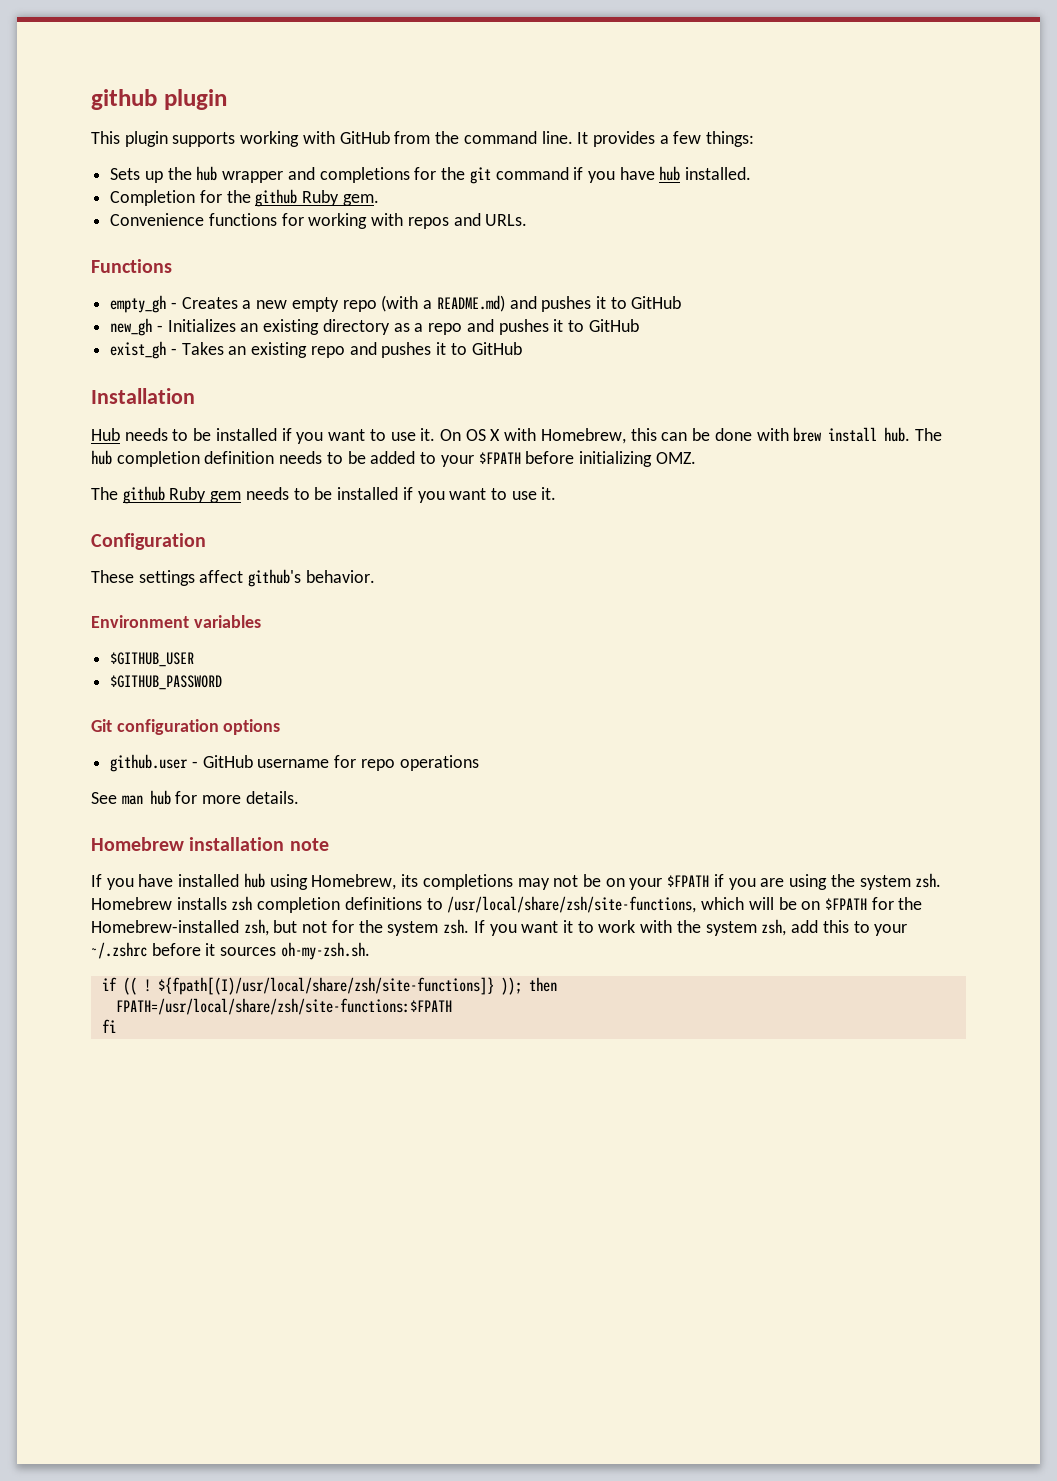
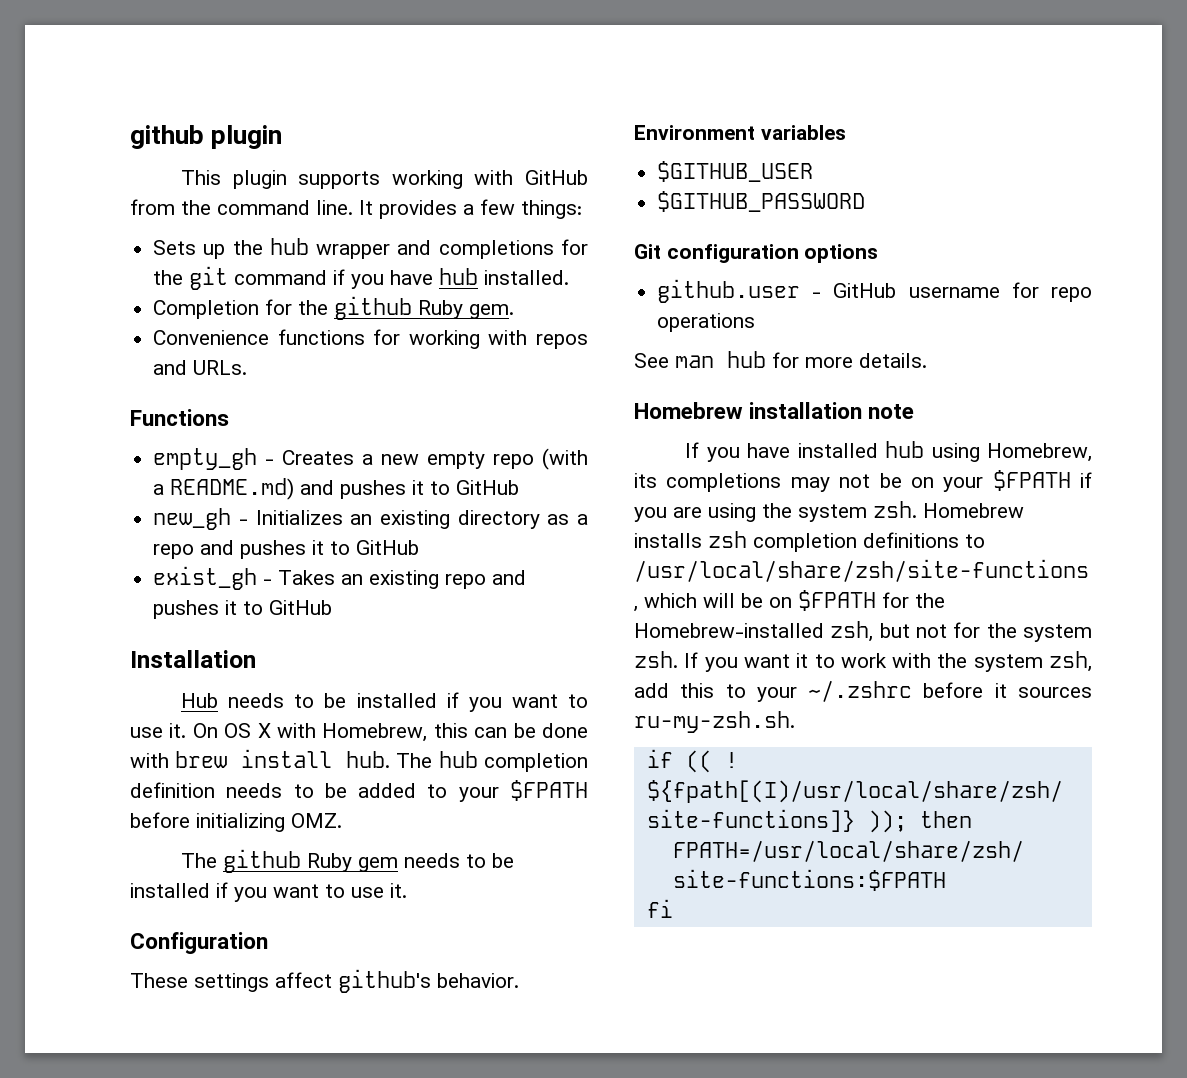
- If you want it to work with the system zsh, add this to your ~/.zshrc before it sources oh-my-zsh.sh.
+ If you want it to work with the system zsh, add this to your ~/.zshrc before it sources ru-my-zsh.sh.

